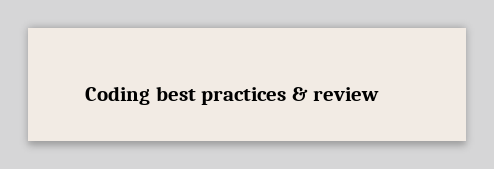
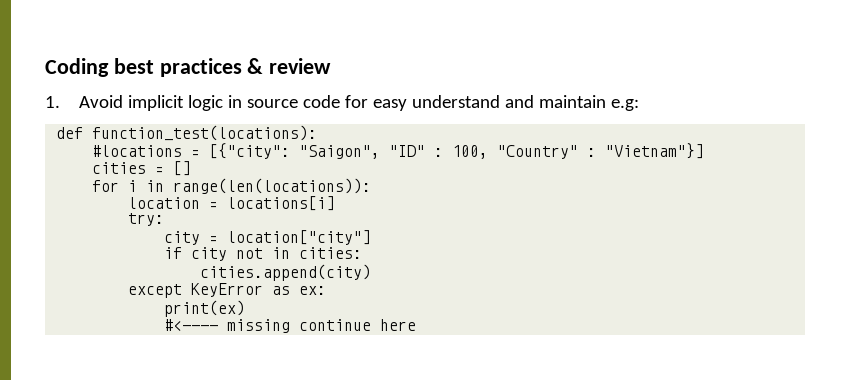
+ 1. Avoid implicit logic in source code for easy understand and maintain e.g:
+ def function_test(locations):
+ #locations = [{"city": "Saigon", "ID" : 100, "Country" : "Vietnam"}]
+ cities = []
+ for i in range(len(locations)):
+ location = locations[i]
+ try:
+ city = location["city"]
+ if city not in cities:
+ cities.append(city)
+ except KeyError as ex:
+ print(ex)
+ #<---- missing continue here

